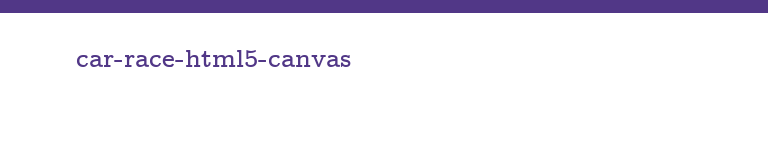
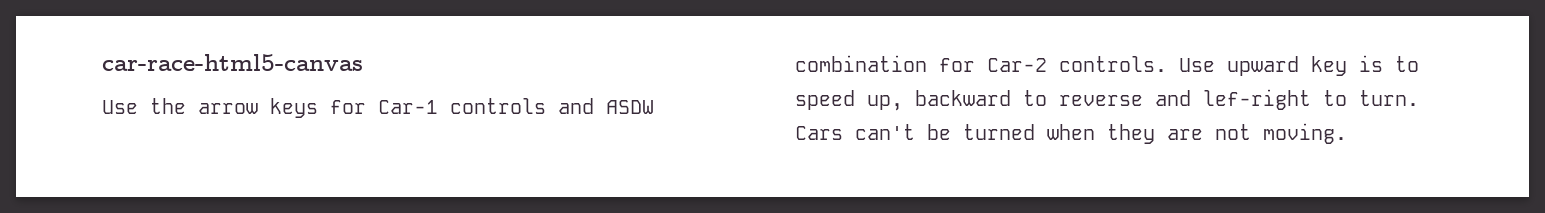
+ Use the arrow keys for Car-1 controls and ASDW combination for Car-2 controls. Use upward key is to speed up, backward to reverse and lef-right to turn. Cars can't be turned when they are not moving.

